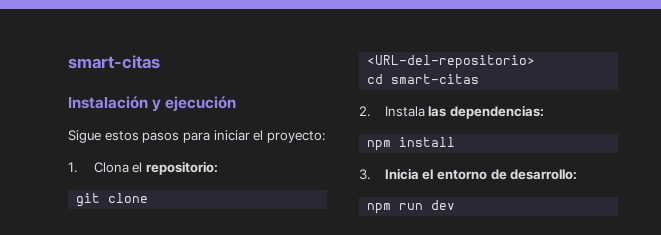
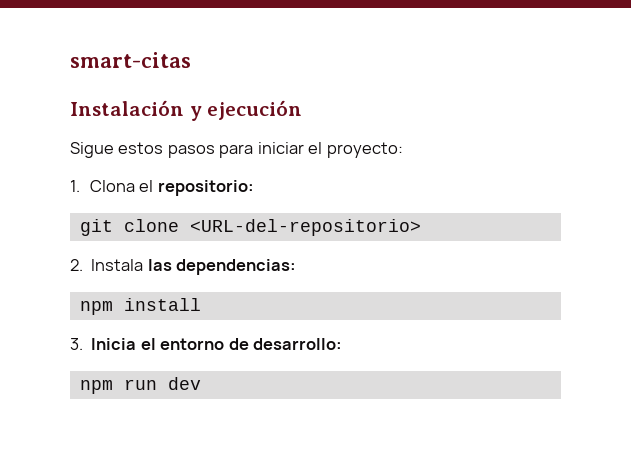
- cd smart-citas

